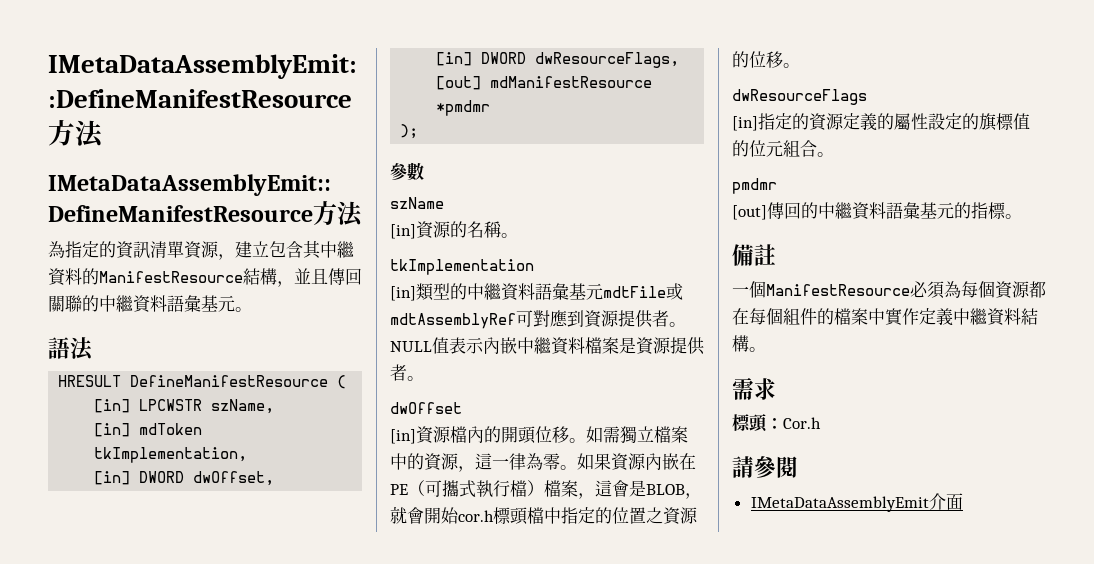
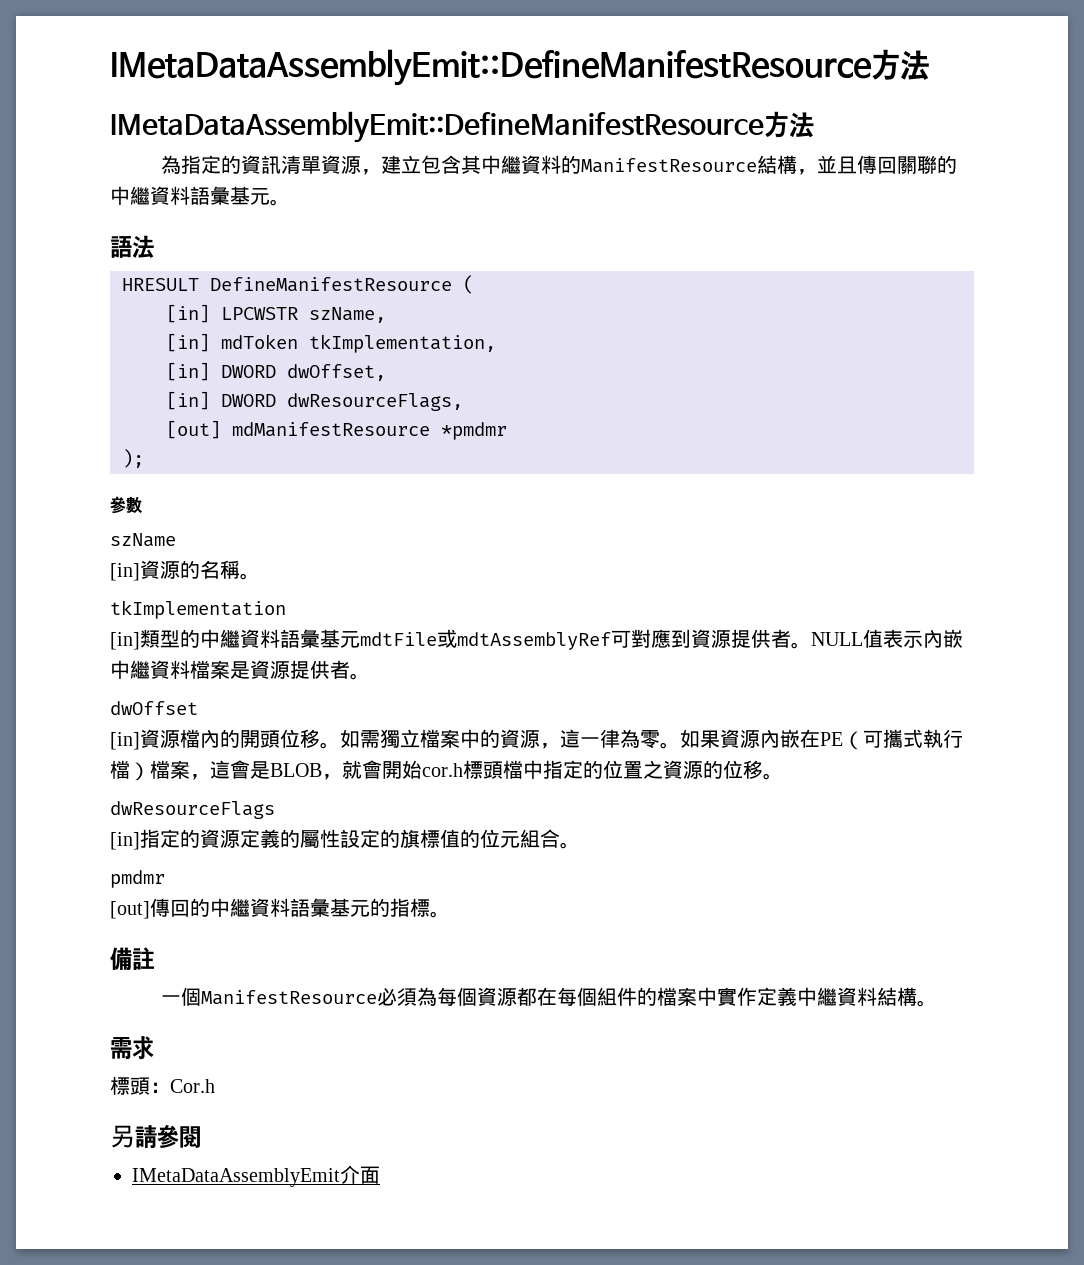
- 請參閱
+ 另請參閱

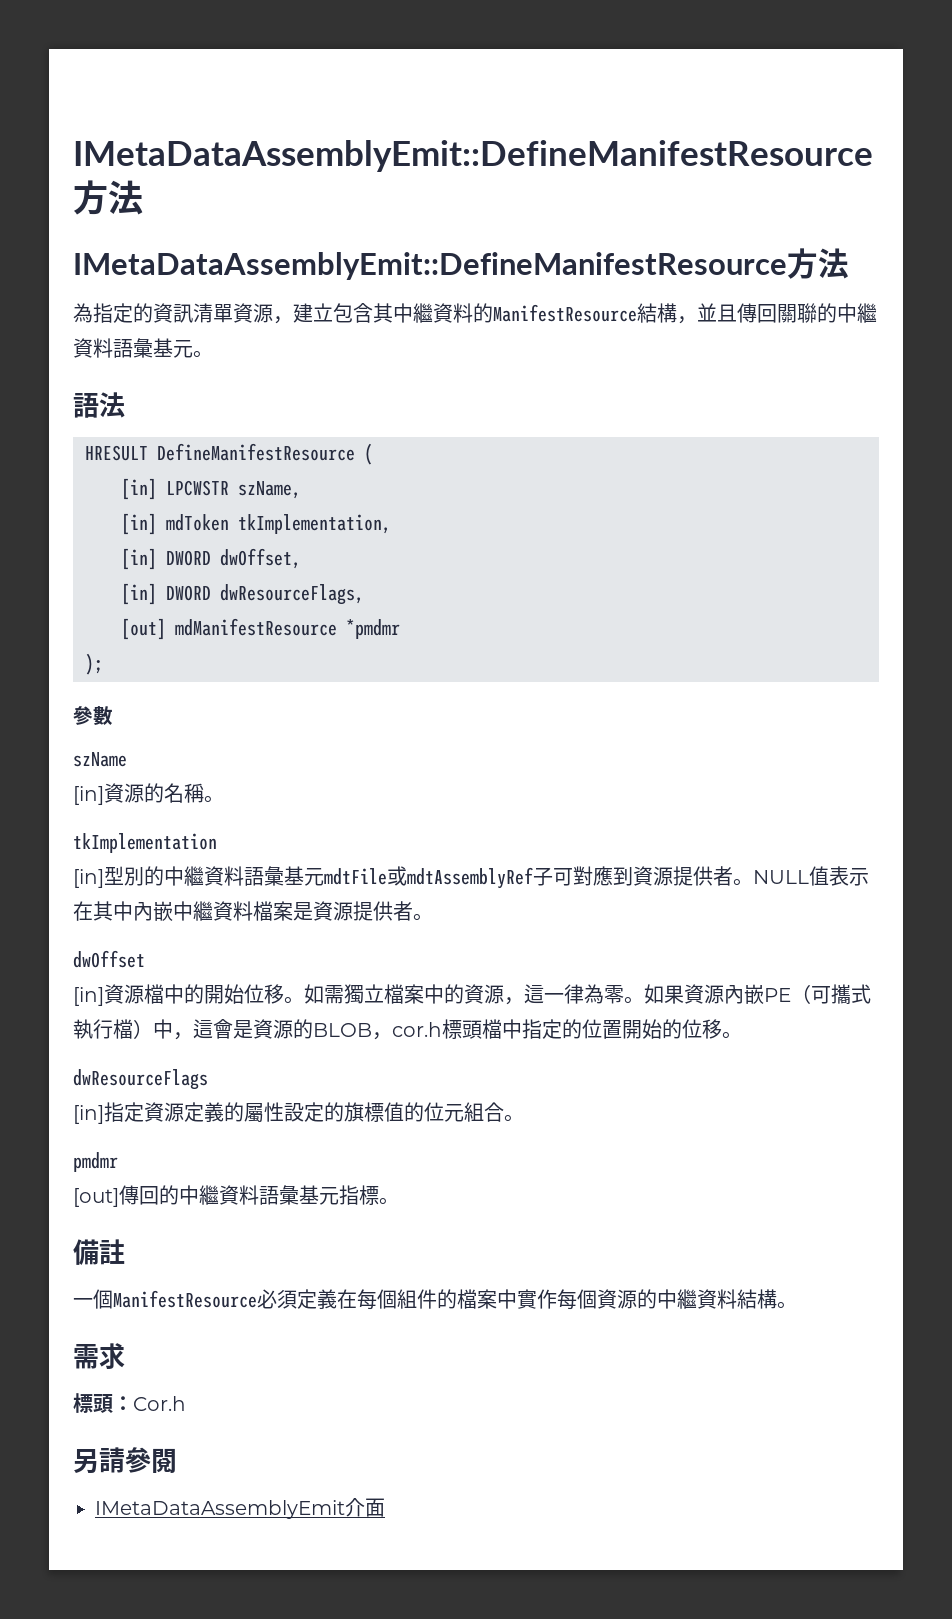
- [in]類型的中繼資料語彙基元mdtFile或mdtAssemblyRef可對應到資源提供者。
+ [in]型別的中繼資料語彙基元mdtFile或mdtAssemblyRef子可對應到資源提供者。
- NULL值表示內嵌中繼資料檔案是資源提供者。
+ NULL值表示在其中內嵌中繼資料檔案是資源提供者。
- [in]資源檔內的開頭位移。
+ [in]資源檔中的開始位移。
- 如果資源內嵌在PE（可攜式執行檔）檔案，這會是BLOB，就會開始cor.h標頭檔中指定的位置之資源的位移。
+ 如果資源內嵌PE（可攜式執行檔）中，這會是資源的BLOB，cor.h標頭檔中指定的位置開始的位移。
- [in]指定的資源定義的屬性設定的旗標值的位元組合。
+ [in]指定資源定義的屬性設定的旗標值的位元組合。
- [out]傳回的中繼資料語彙基元的指標。
+ [out]傳回的中繼資料語彙基元指標。
- 一個ManifestResource必須為每個資源都在每個組件的檔案中實作定義中繼資料結構。
+ 一個ManifestResource必須定義在每個組件的檔案中實作每個資源的中繼資料結構。

